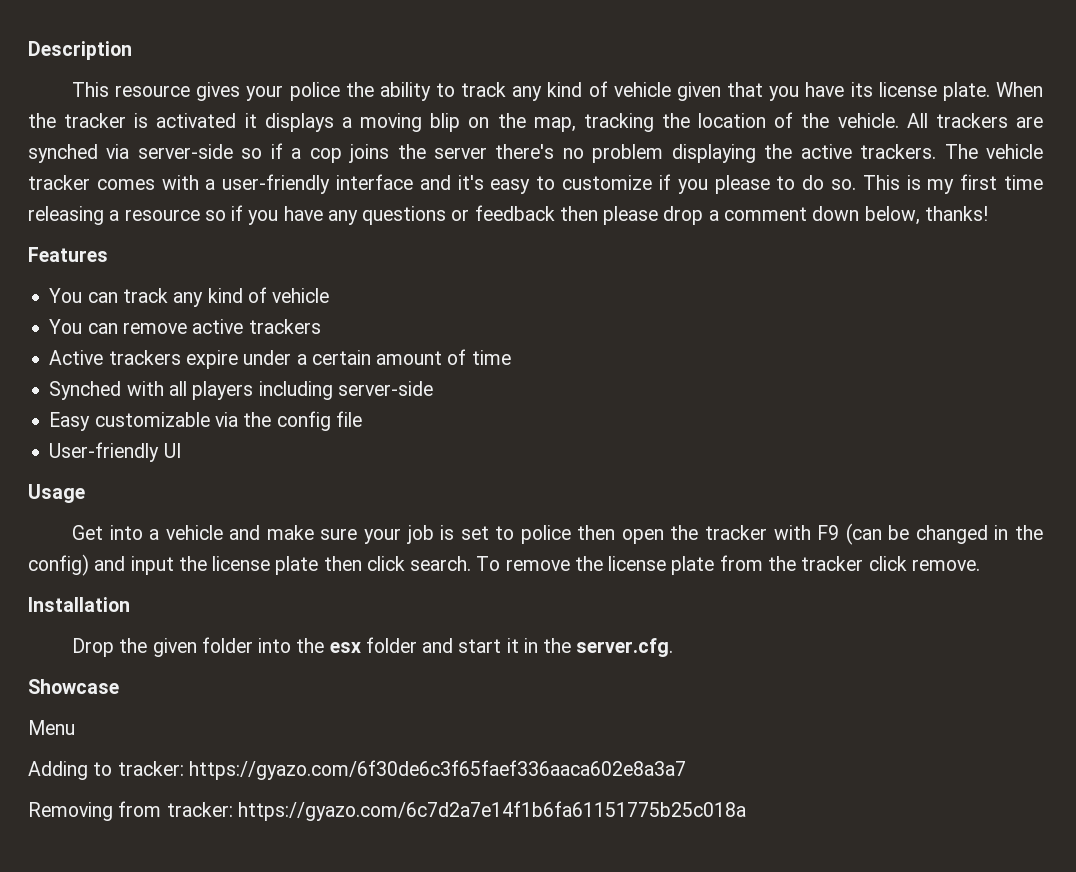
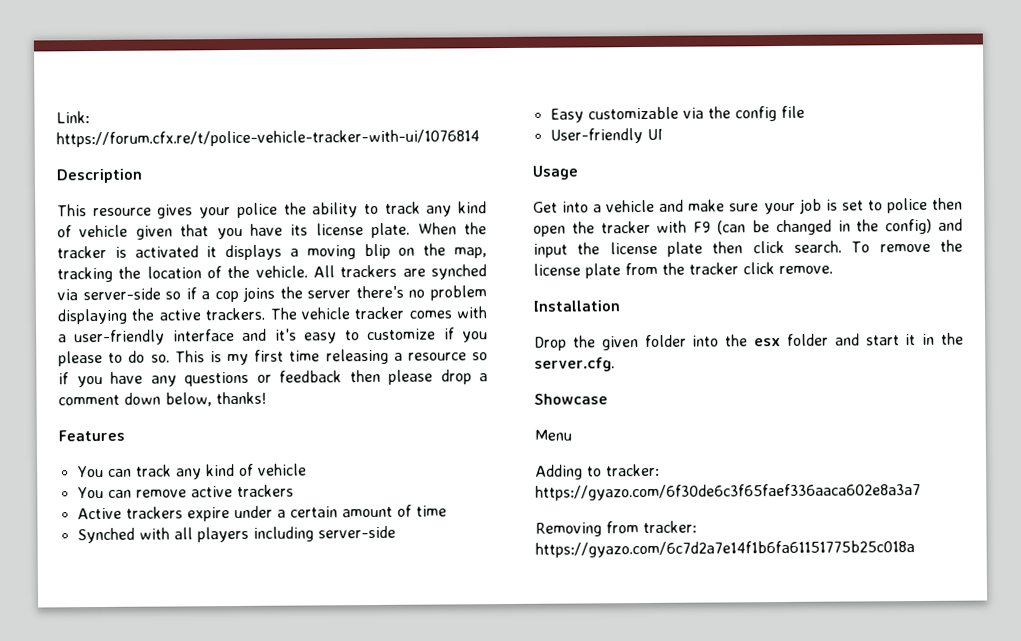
+ Link: https://forum.cfx.re/t/police-vehicle-tracker-with-ui/1076814

